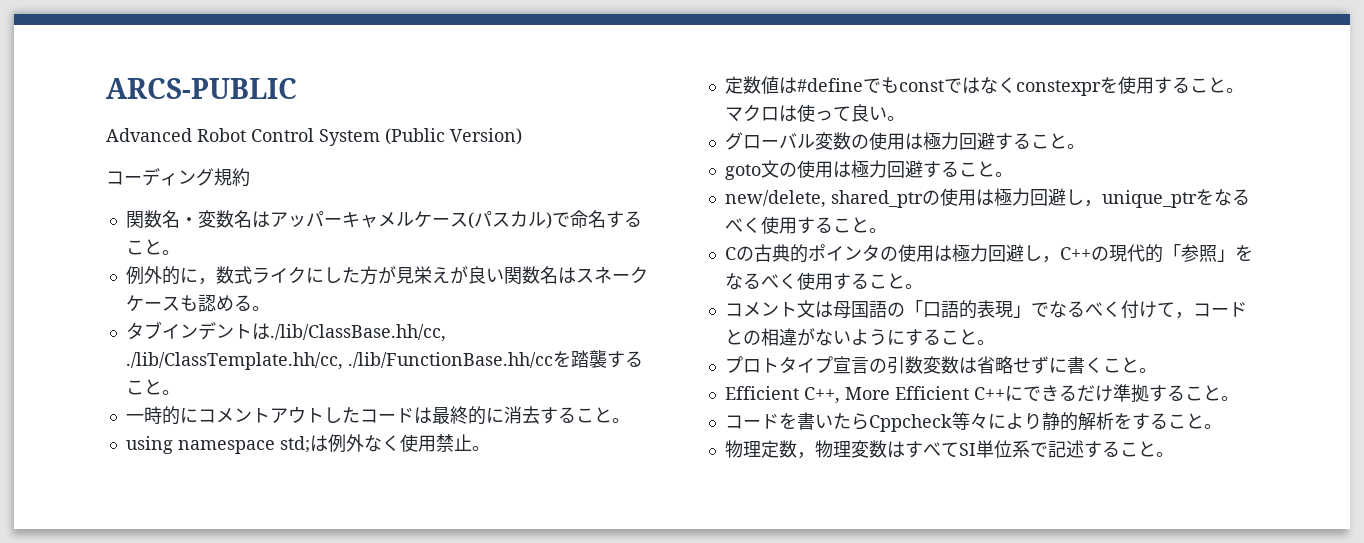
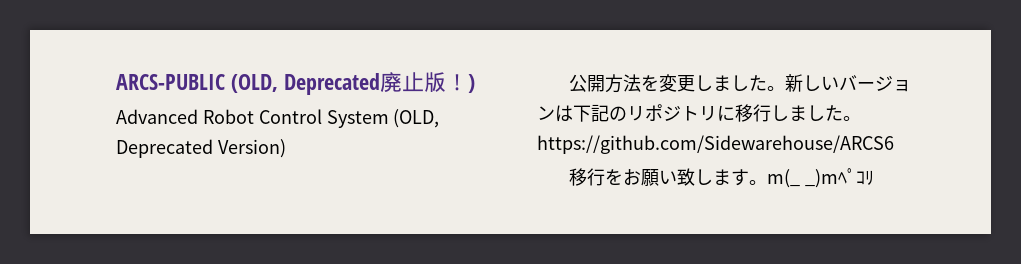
- ARCS-PUBLIC
+ ARCS-PUBLIC (OLD, Deprecated廃止版！)
- Advanced Robot Control System (Public Version)
+ Advanced Robot Control System (OLD, Deprecated Version)
- コーディング規約
- 関数名・変数名はアッパーキャメルケース(パスカル)で命名すること。
- 例外的に，数式ライクにした方が見栄えが良い関数名はスネークケースも認める。
- タブインデントは./lib/ClassBase.hh/cc, ./lib/ClassTemplate.hh/cc, ./lib/FunctionBase.hh/ccを踏襲すること。
- 一時的にコメントアウトしたコードは最終的に消去すること。
- using namespace std;は例外なく使用禁止。
- 定数値は#defineでもconstではなくconstexprを使用すること。マクロは使って良い。
- グローバル変数の使用は極力回避すること。
- goto文の使用は極力回避すること。
- new/delete, shared_ptrの使用は極力回避し，unique_ptrをなるべく使用すること。
- Cの古典的ポインタの使用は極力回避し，C++の現代的「参照」をなるべく使用すること。
- コメント文は母国語の「口語的表現」でなるべく付けて，コードとの相違がないようにすること。
- プロトタイプ宣言の引数変数は省略せずに書くこと。
- Efficient C++, More Efficient C++にできるだけ準拠すること。
- コードを書いたらCppcheck等々により静的解析をすること。
- 物理定数，物理変数はすべてSI単位系で記述すること。
+ 公開方法を変更しました。新しいバージョンは下記のリポジトリに移行しました。https://github.com/Sidewarehouse/ARCS6
+ 移行をお願い致します。m(_ _)mﾍﾟｺﾘ

